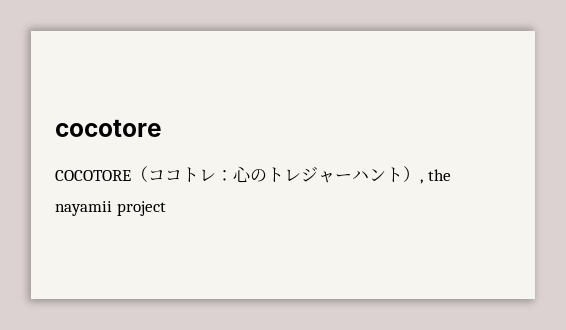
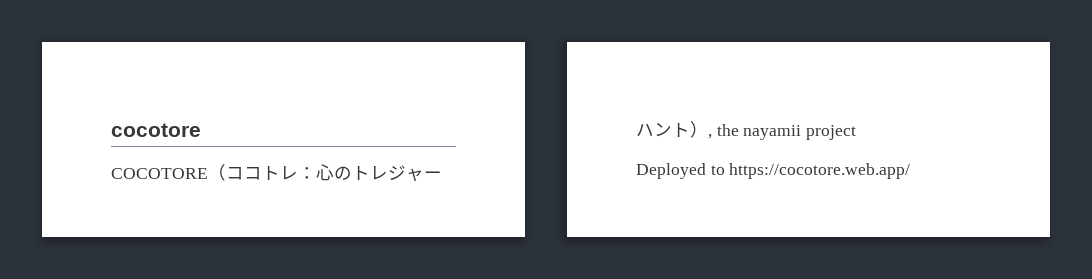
+ Deployed to https://cocotore.web.app/

